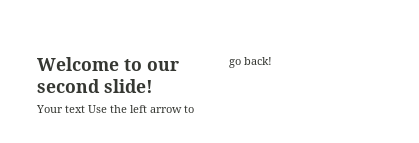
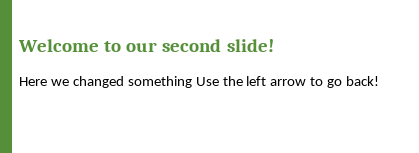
- Your text Use the left arrow to go back!
+ Here we changed something Use the left arrow to go back!

